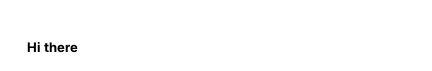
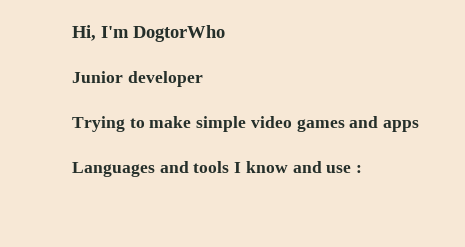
- Hi there
+ Hi, I'm DogtorWho
+ Junior developer
+ Trying to make simple video games and apps
+ Languages and tools I know and use :

